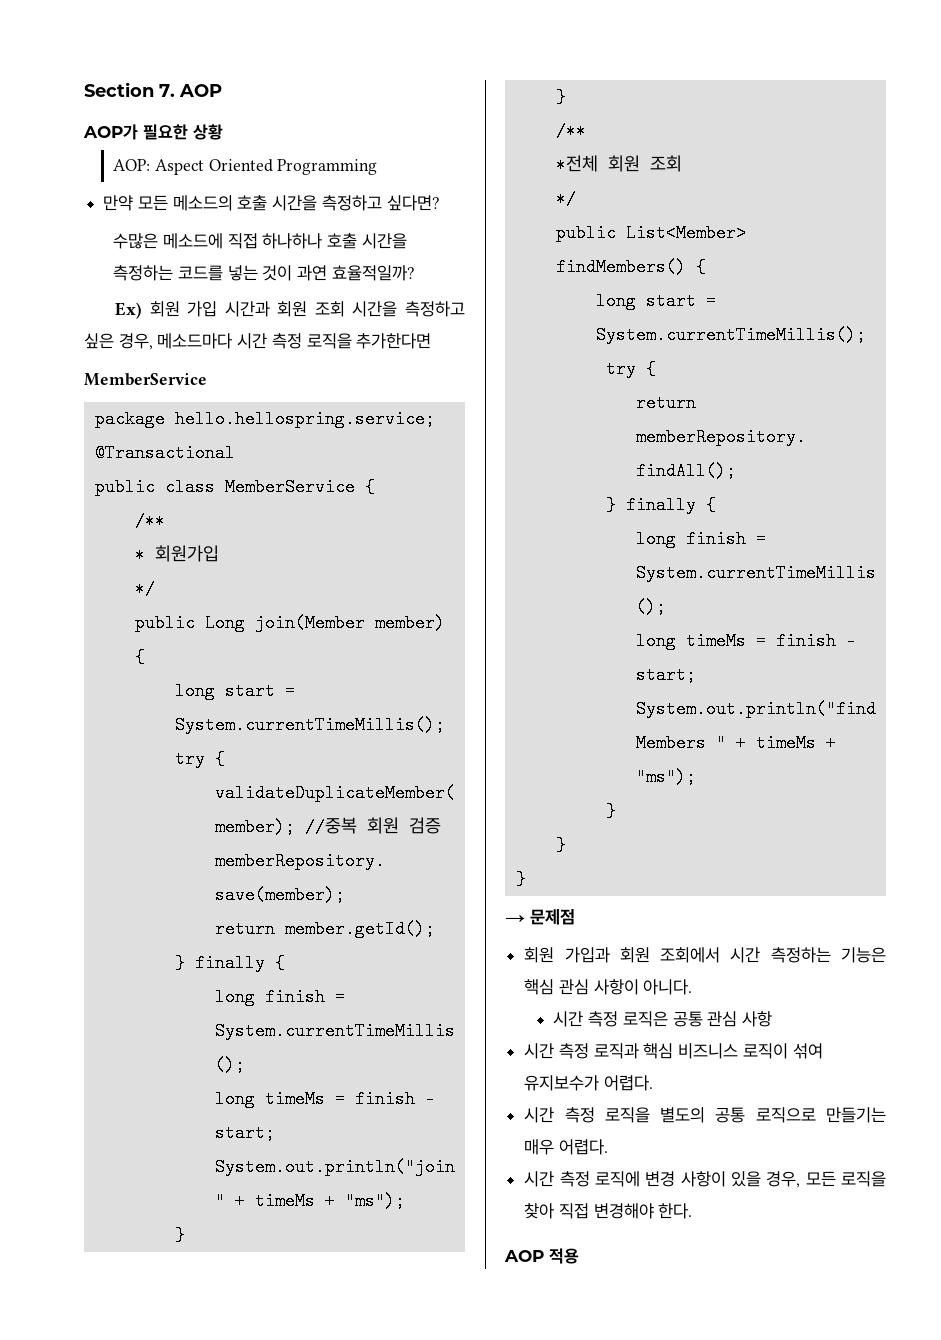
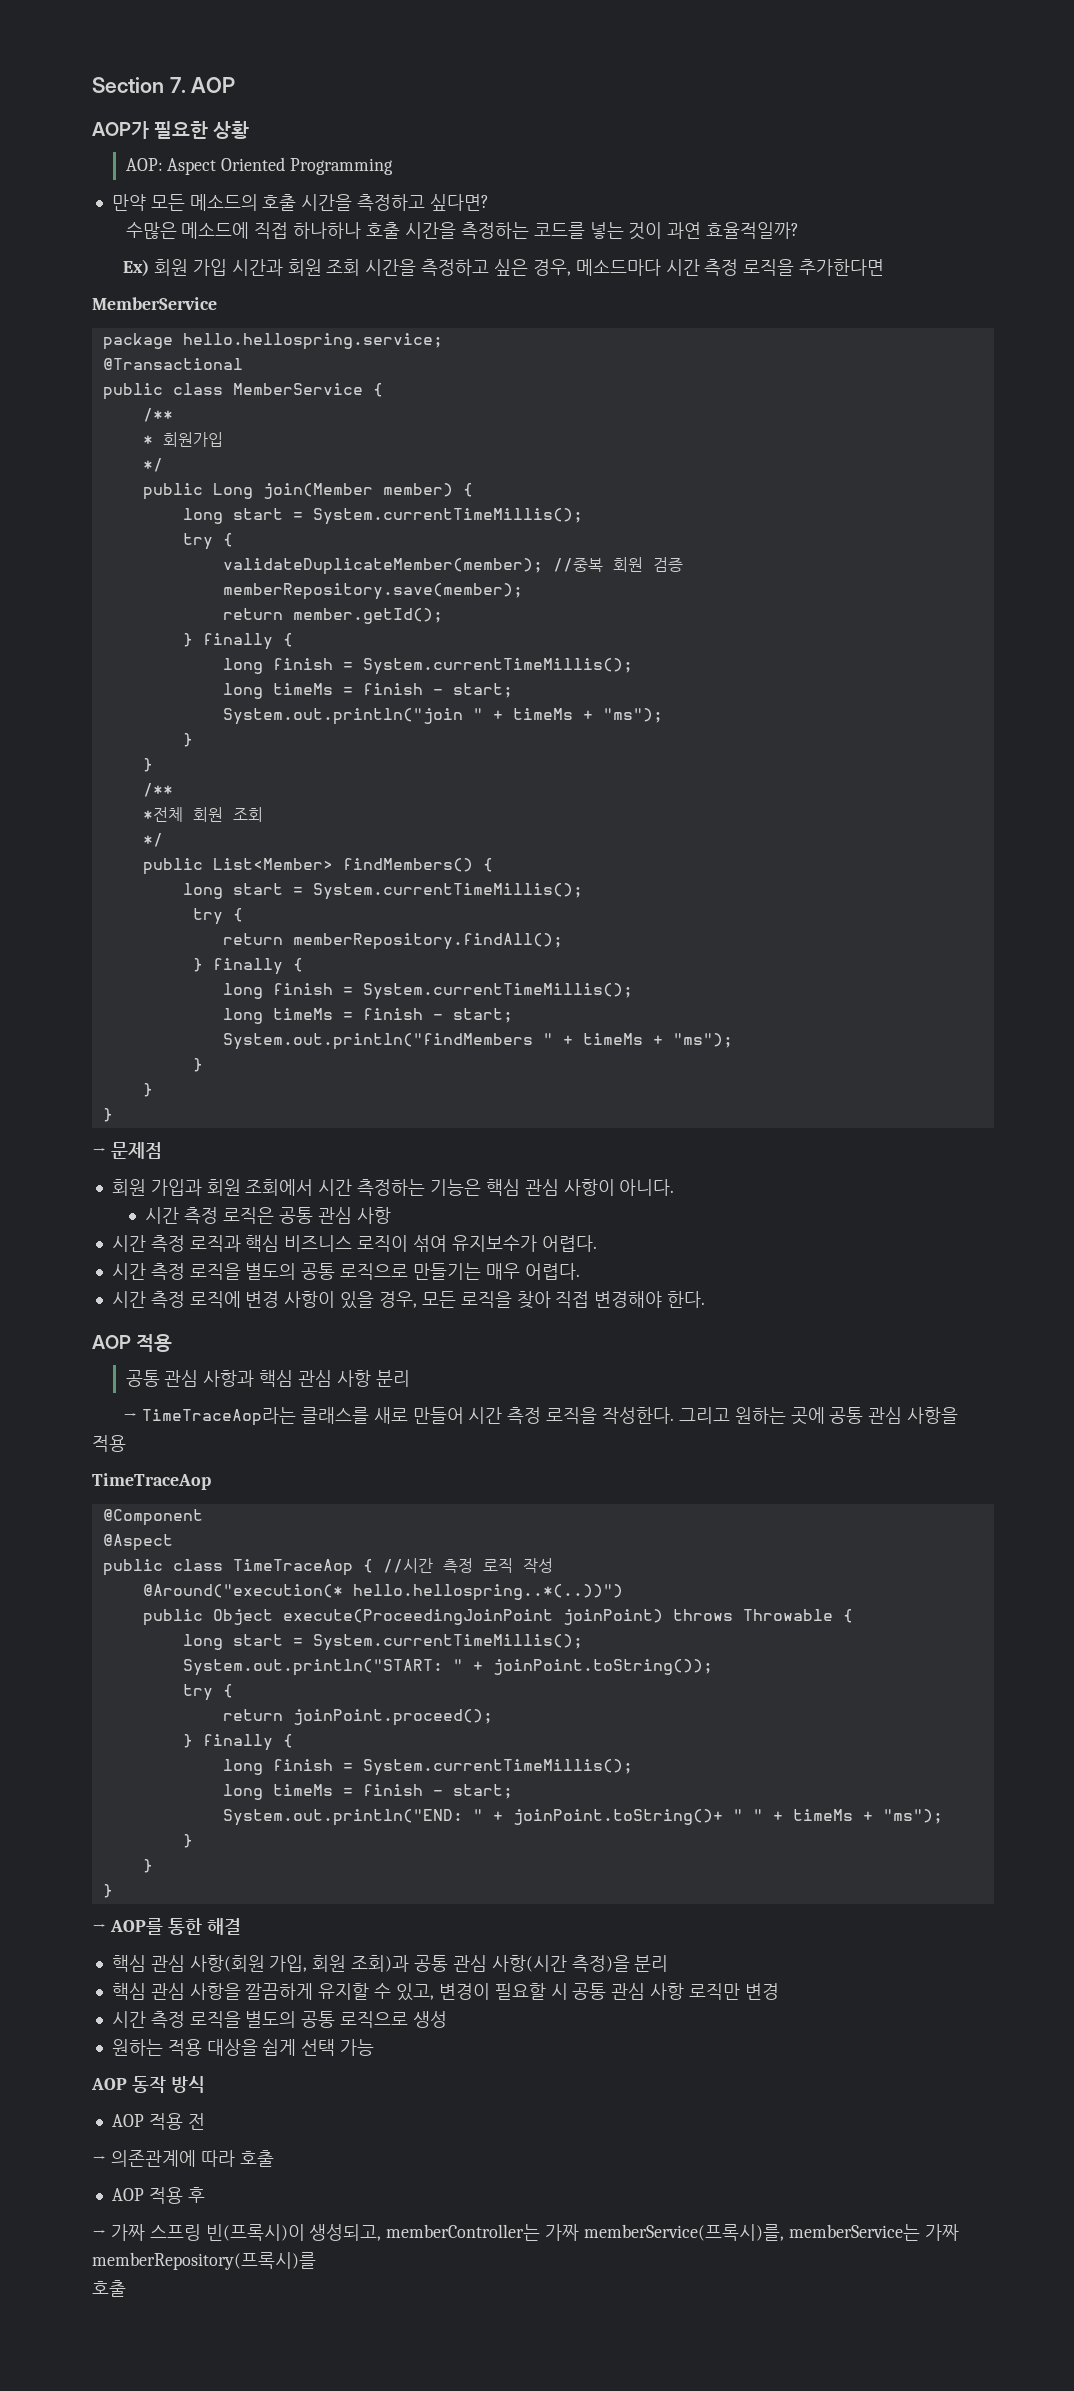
+ 공통 관심 사항과 핵심 관심 사항 분리
+ → TimeTraceAop라는 클래스를 새로 만들어 시간 측정 로직을 작성한다. 그리고 원하는 곳에 공통 관심 사항을 적용
+ TimeTraceAop
+ @Component
+ @Aspect
+ public class TimeTraceAop { //시간 측정 로직 작성
+ @Around("execution(* hello.hellospring..*(..))")
+ public Object execute(ProceedingJoinPoint joinPoint) throws Throwable {
+ long start = System.currentTimeMillis();
+ System.out.println("START: " + joinPoint.toString());
+ try {
+ return joinPoint.proceed();
+ } finally {
+ long finish = System.currentTimeMillis();
+ long timeMs = finish - start;
+ System.out.println("END: " + joinPoint.toString()+ " " + timeMs + "ms");
+ }
+ }
+ }
+ → AOP를 통한 해결
+ 핵심 관심 사항(회원 가입, 회원 조회)과 공통 관심 사항(시간 측정)을 분리
+ 핵심 관심 사항을 깔끔하게 유지할 수 있고, 변경이 필요할 시 공통 관심 사항 로직만 변경
+ 시간 측정 로직을 별도의 공통 로직으로 생성
+ 원하는 적용 대상을 쉽게 선택 가능
+ AOP 동작 방식
+ AOP 적용 전
+ → 의존관계에 따라 호출
+ AOP 적용 후
+ → 가짜 스프링 빈(프록시)이 생성되고, memberController는 가짜 memberService(프록시)를, memberService는 가짜 memberRepository(프록시)를
+ 호출

